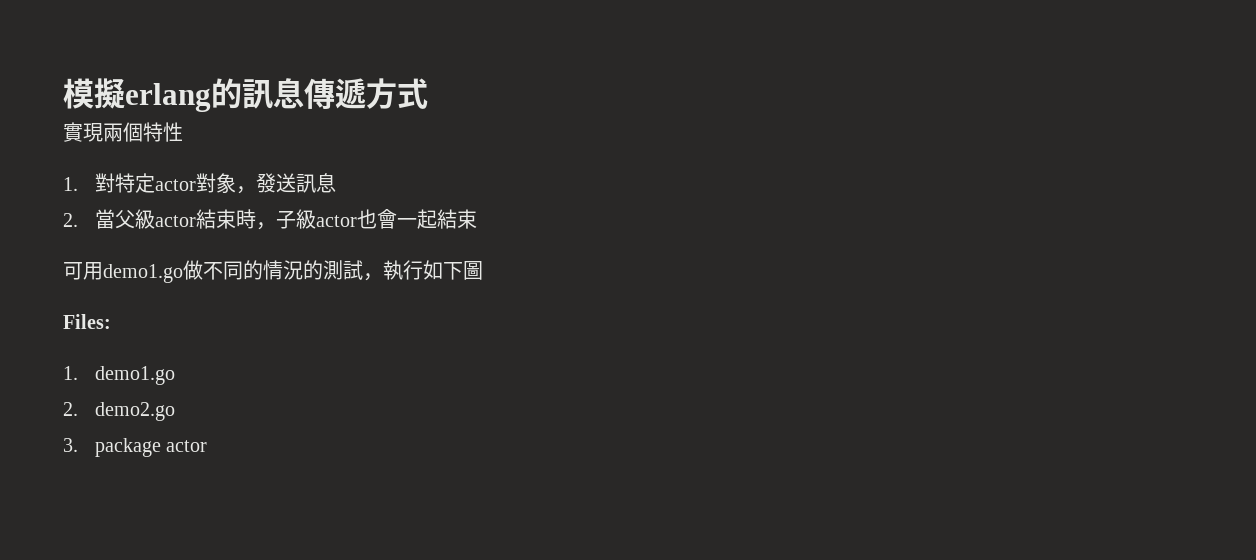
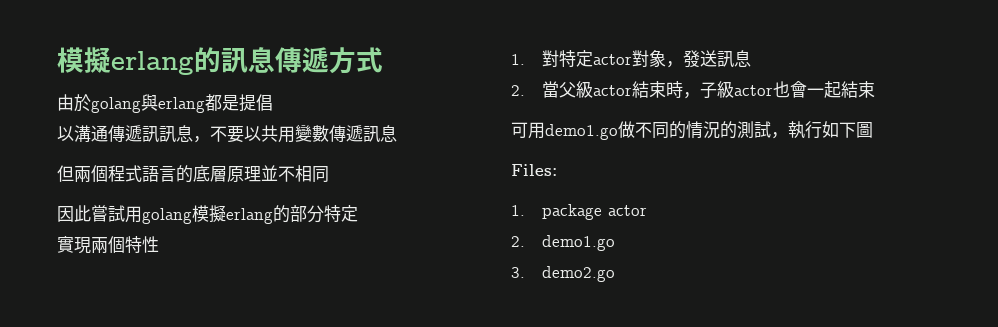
+ 由於golang與erlang都是提倡
+ 以溝通傳遞訊訊息，不要以共用變數傳遞訊息
+ 但兩個程式語言的底層原理並不相同
+ 因此嘗試用golang模擬erlang的部分特定
- 1. demo1.go
+ 1. package actor
+ 2. demo1.go
- 2. demo2.go
+ 3. demo2.go
- 3. package actor

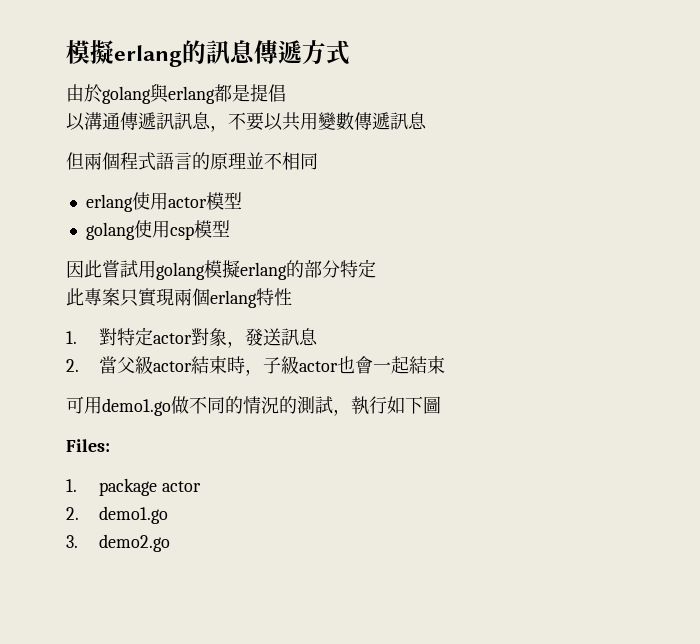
- 但兩個程式語言的底層原理並不相同
+ 但兩個程式語言的原理並不相同
+ erlang使用actor模型
+ golang使用csp模型
- 實現兩個特性
+ 此專案只實現兩個erlang特性

